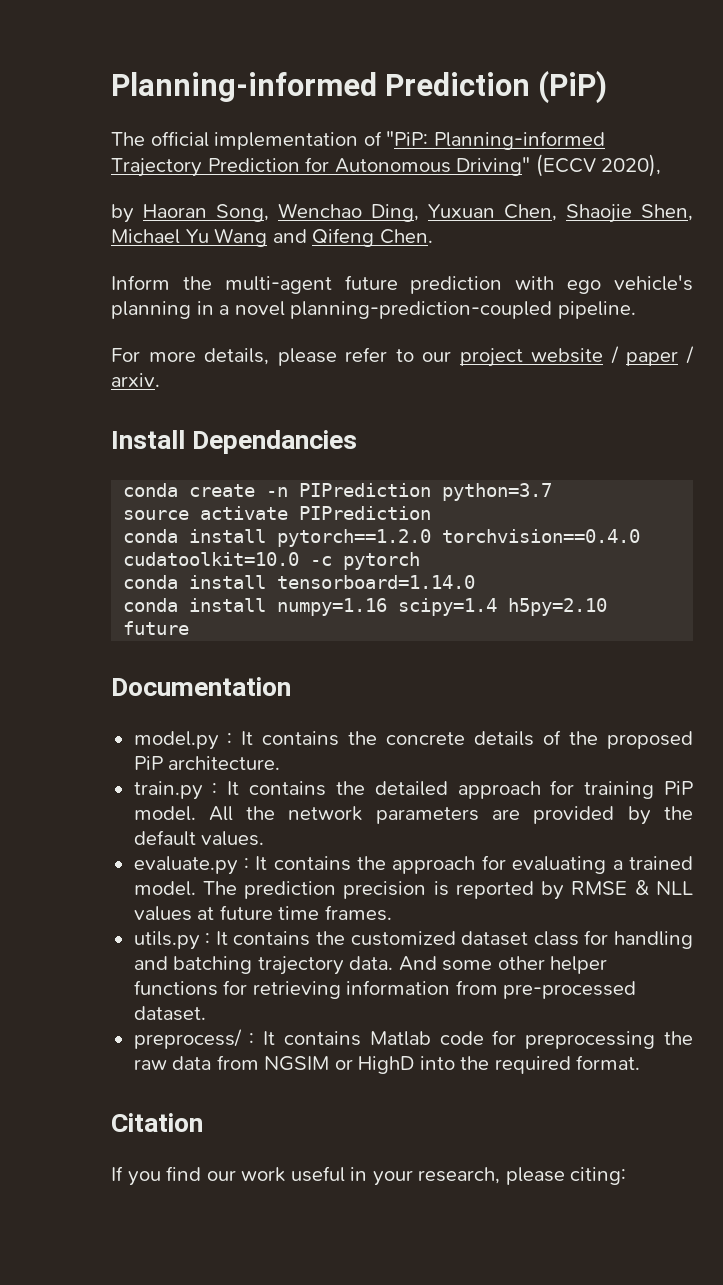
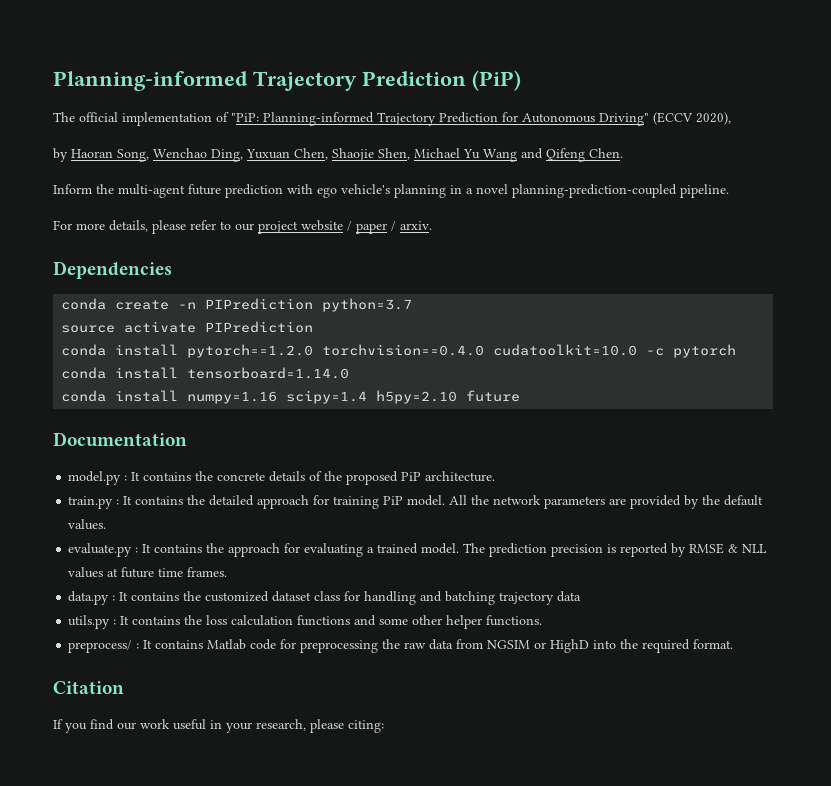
- Planning-informed Prediction (PiP)
+ Planning-informed Trajectory Prediction (PiP)
- Install Dependancies
+ Dependencies
- utils.py : It contains the customized dataset class for handling and batching trajectory data. And some other helper functions for retrieving information from pre-processed dataset.
+ data.py : It contains the customized dataset class for handling and batching trajectory data
+ utils.py : It contains the loss calculation functions and some other helper functions.

